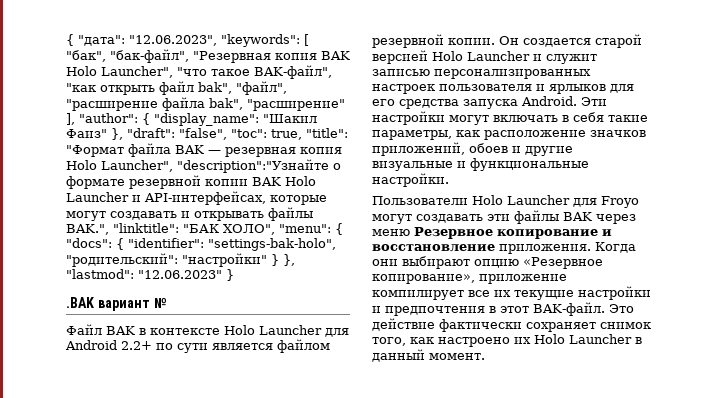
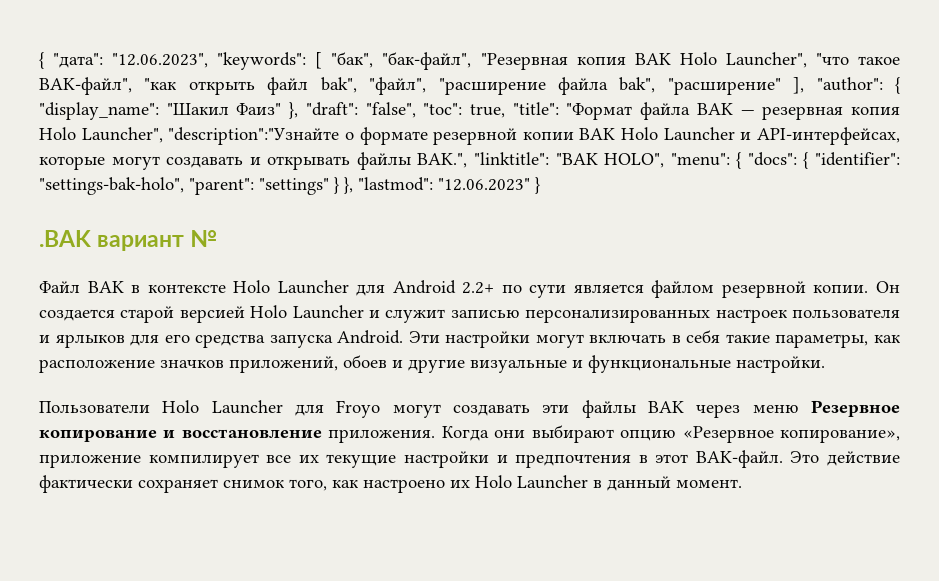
- "БАК ХОЛО", "menu":
+ "BAK HOLO", "menu":
- "settings-bak-holo", "родительский": "настройки" } }, "lastmod":
+ "settings-bak-holo", "parent": "settings" } }, "lastmod":

